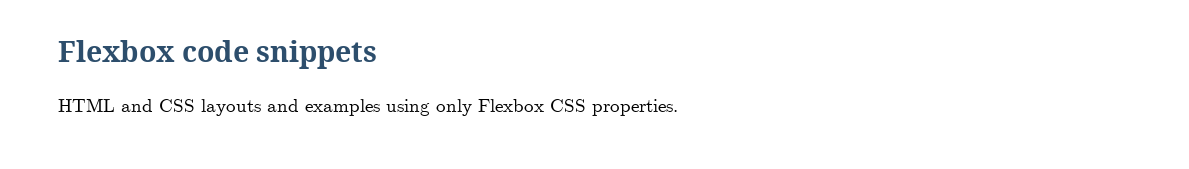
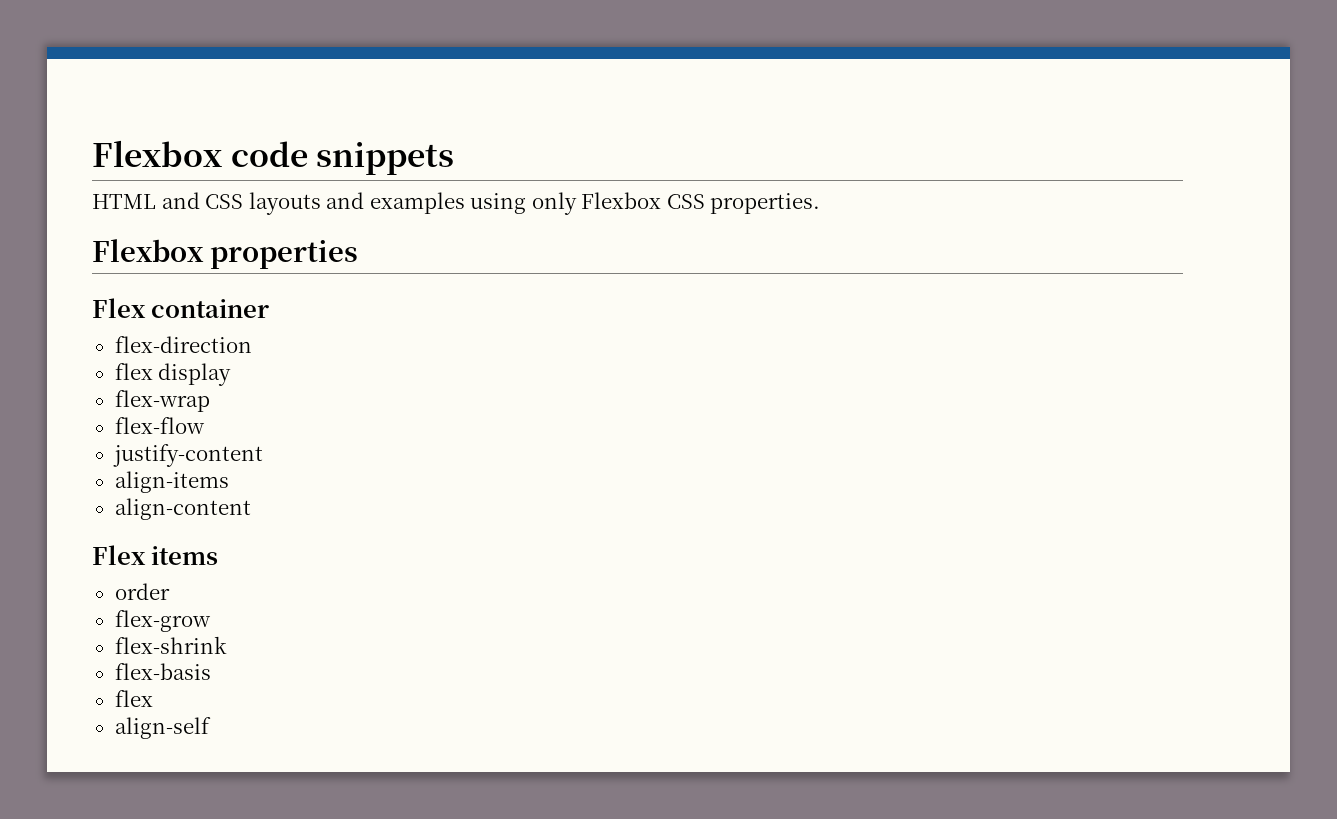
+ Flexbox properties
+ Flex container
+ flex-direction
+ flex display
+ flex-wrap
+ flex-flow
+ justify-content
+ align-items
+ align-content
+ Flex items
+ order
+ flex-grow
+ flex-shrink
+ flex-basis
+ flex
+ align-self

